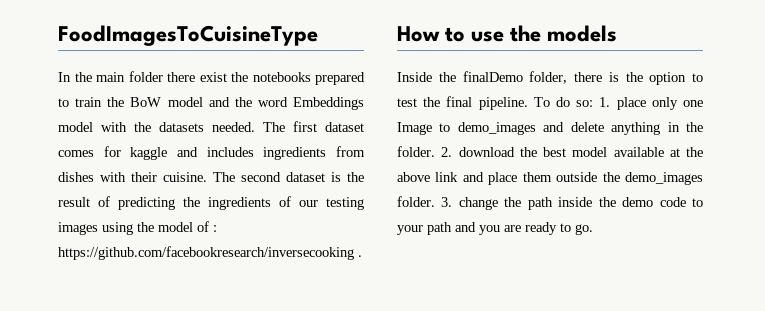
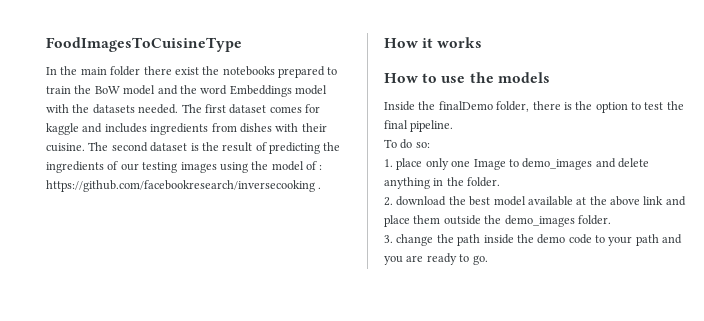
+ How it works
- Inside the finalDemo folder, there is the option to test the final pipeline. To do so: 1. place only one Image to demo_images and delete anything in the folder. 2. download the best model available at the above link and place them outside the demo_images folder. 3. change the path inside the demo code to your path and you are ready to go.
+ Inside the finalDemo folder, there is the option to test the final pipeline.
+ To do so:
+ 1. place only one Image to demo_images and delete anything in the folder.
+ 2. download the best model available at the above link and place them outside the demo_images folder.
+ 3. change the path inside the demo code to your path and you are ready to go.

